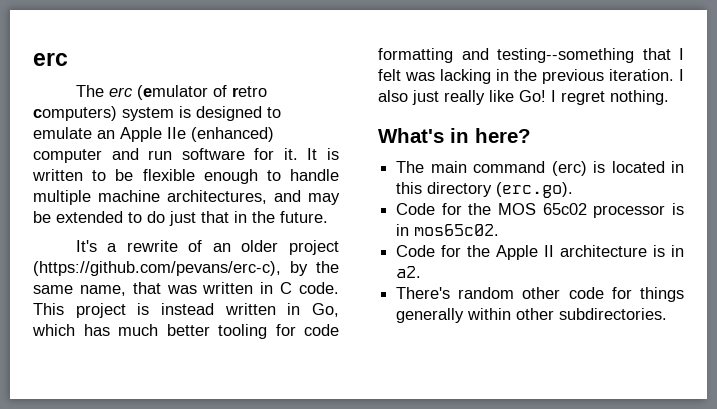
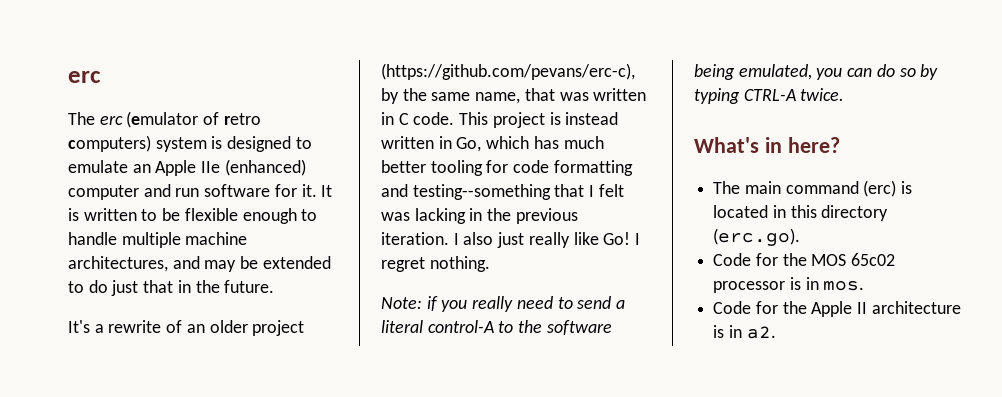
+ Note: if you really need to send a literal control-A to the software being emulated, you can do so by typing CTRL-A twice.
- Code for the MOS 65c02 processor is in mos65c02.
+ Code for the MOS 65c02 processor is in mos.
- There's random other code for things generally within other subdirectories.

